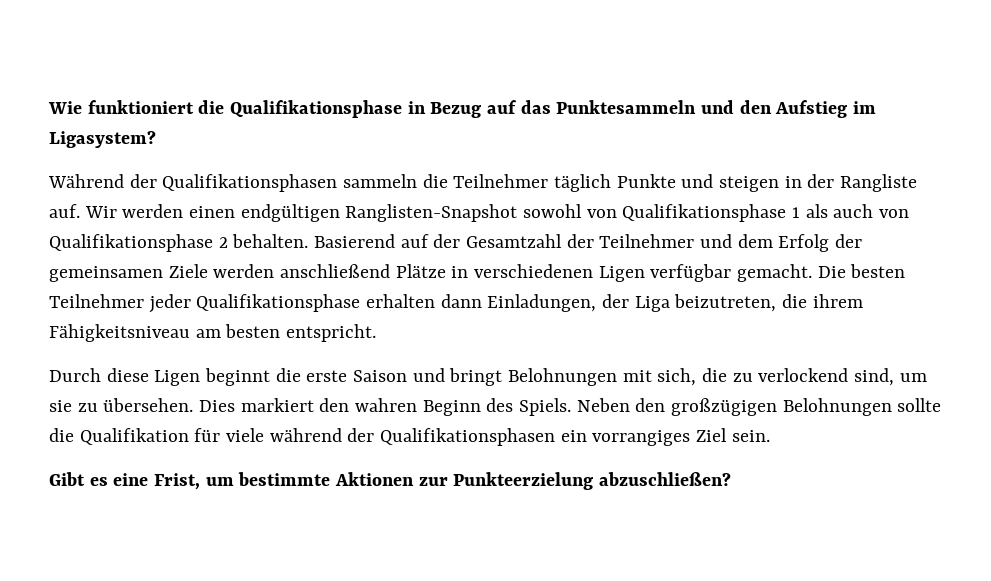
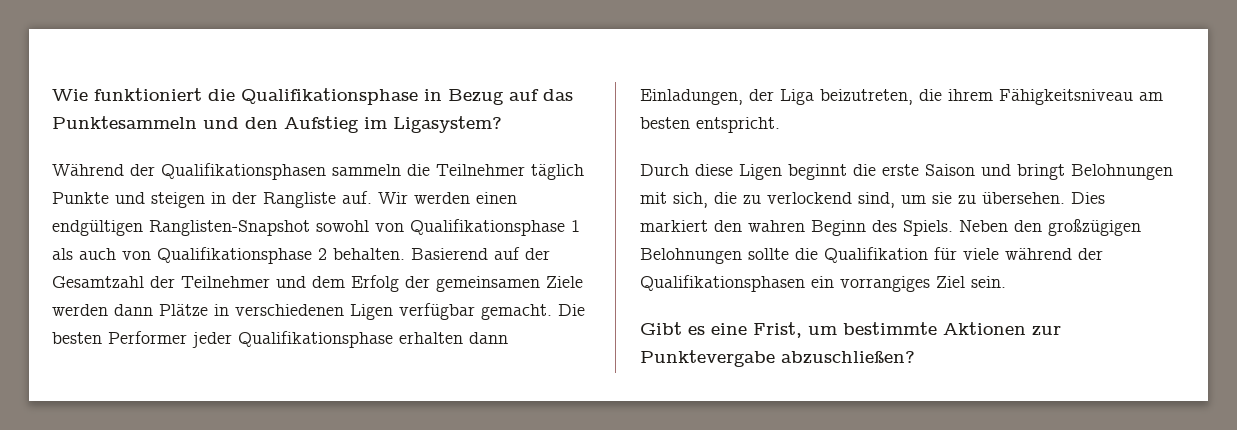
- Basierend auf der Gesamtzahl der Teilnehmer und dem Erfolg der gemeinsamen Ziele werden anschließend Plätze in verschiedenen Ligen verfügbar gemacht.
+ Basierend auf der Gesamtzahl der Teilnehmer und dem Erfolg der gemeinsamen Ziele werden dann Plätze in verschiedenen Ligen verfügbar gemacht.
- Die besten Teilnehmer jeder Qualifikationsphase erhalten dann Einladungen, der Liga beizutreten, die ihrem Fähigkeitsniveau am besten entspricht.
+ Die besten Performer jeder Qualifikationsphase erhalten dann Einladungen, der Liga beizutreten, die ihrem Fähigkeitsniveau am besten entspricht.
- Gibt es eine Frist, um bestimmte Aktionen zur Punkteerzielung abzuschließen?
+ Gibt es eine Frist, um bestimmte Aktionen zur Punktevergabe abzuschließen?

